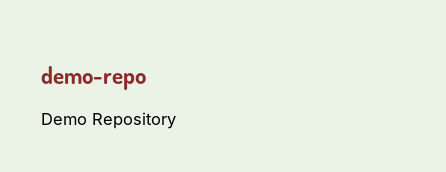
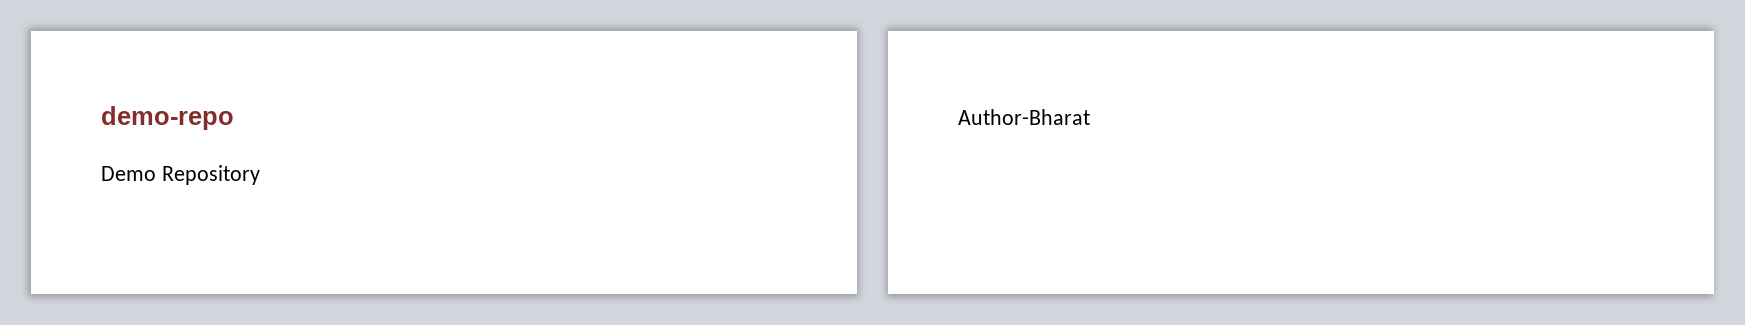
+ Author-Bharat

